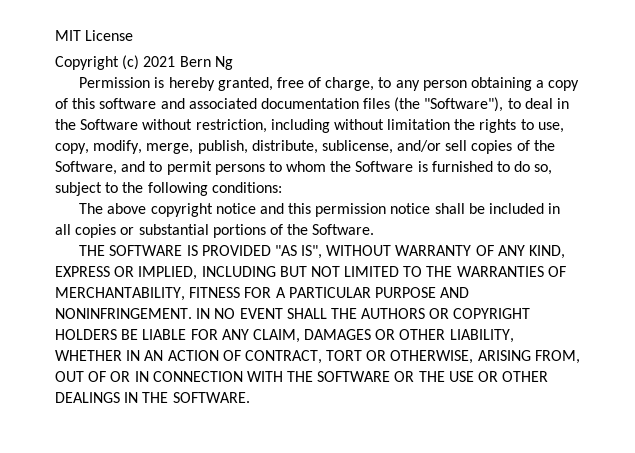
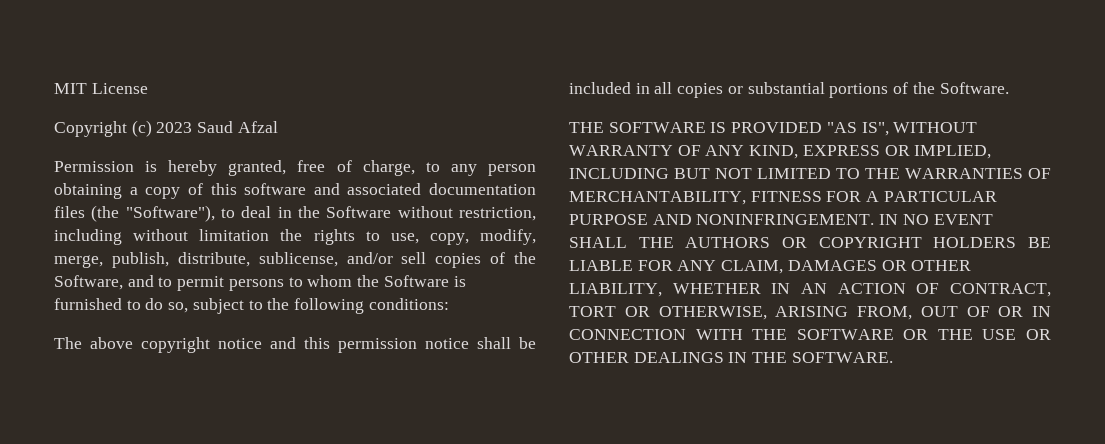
- Copyright (c) 2021 Bern Ng
+ Copyright (c) 2023 Saud Afzal

